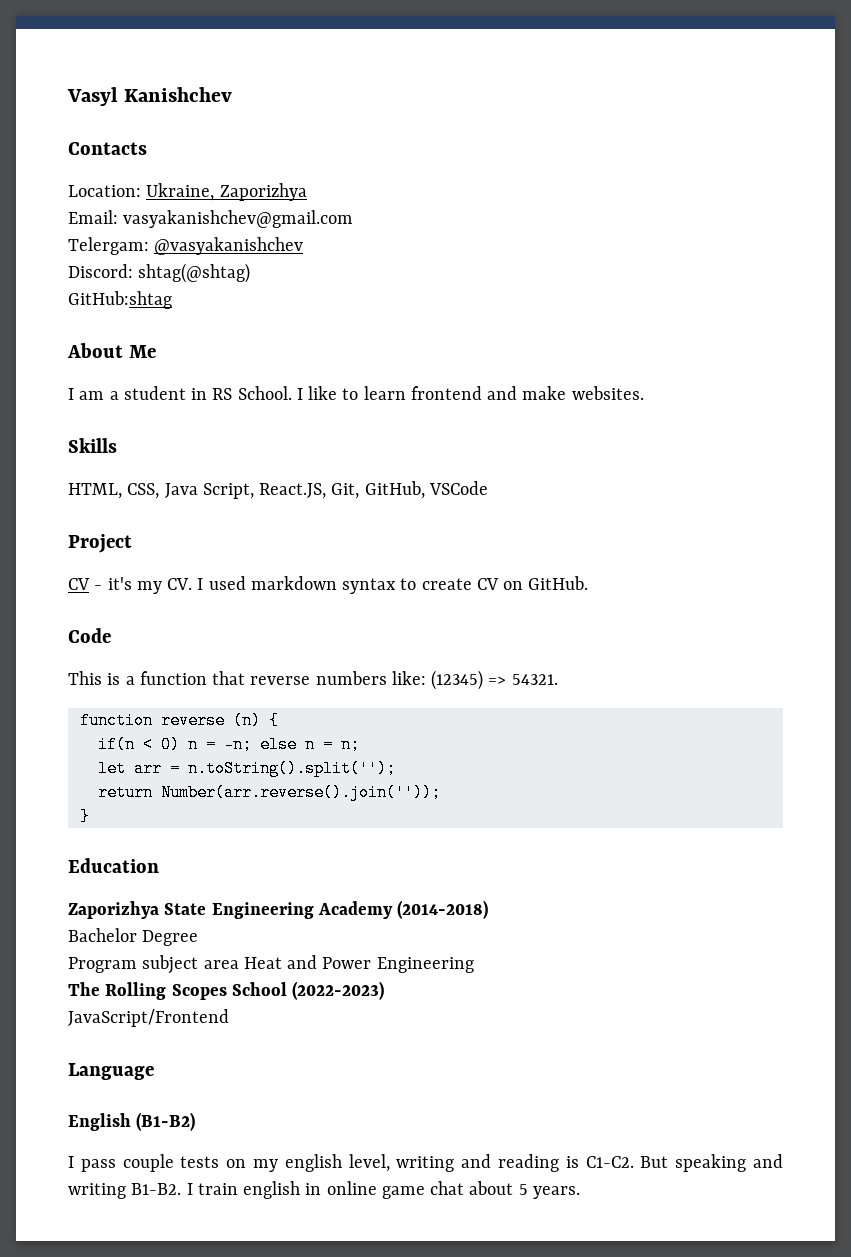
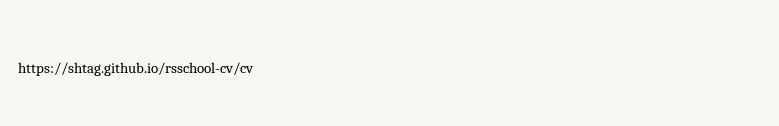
- Vasyl Kanishchev
- Contacts
- Location: Ukraine, Zaporizhya
- Email: vasyakanishchev@gmail.com
- Telergam: @vasyakanishchev
- Discord: shtag(@shtag)
- GitHub:shtag
- About Me
- I am a student in RS School. I like to learn frontend and make websites.
- Skills
- HTML, CSS, Java Script, React.JS, Git, GitHub, VSCode
- Project
- CV - it's my CV. I used markdown syntax to create CV on GitHub.
- Code
- This is a function that reverse numbers like: (12345) => 54321.
- function reverse (n) {
- if(n < 0) n = -n; else n = n;
- let arr = n.toString().split('');
- return Number(arr.reverse().join(''));
- }
- Education
- Zaporizhya State Engineering Academy (2014-2018)
- Bachelor Degree
- Program subject area Heat and Power Engineering
- The Rolling Scopes School (2022-2023)
- JavaScript/Frontend
- Language
- English (B1-B2)
- I pass couple tests on my english level, writing and reading is C1-C2. But speaking and writing B1-B2. I train english in online game chat about 5 years.
+ https://shtag.github.io/rsschool-cv/cv

